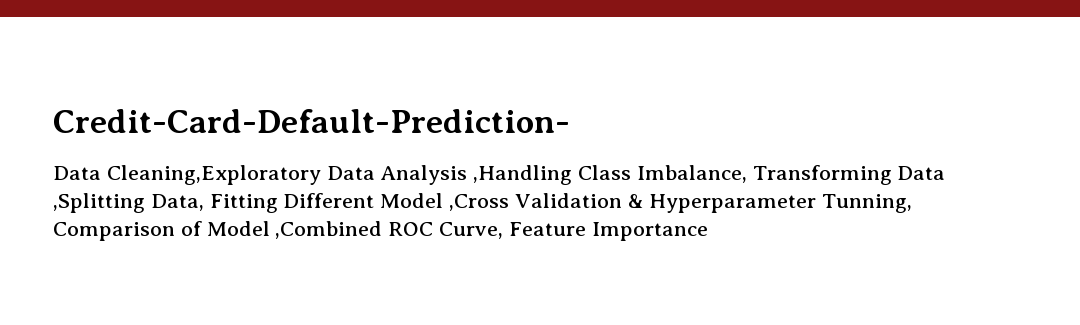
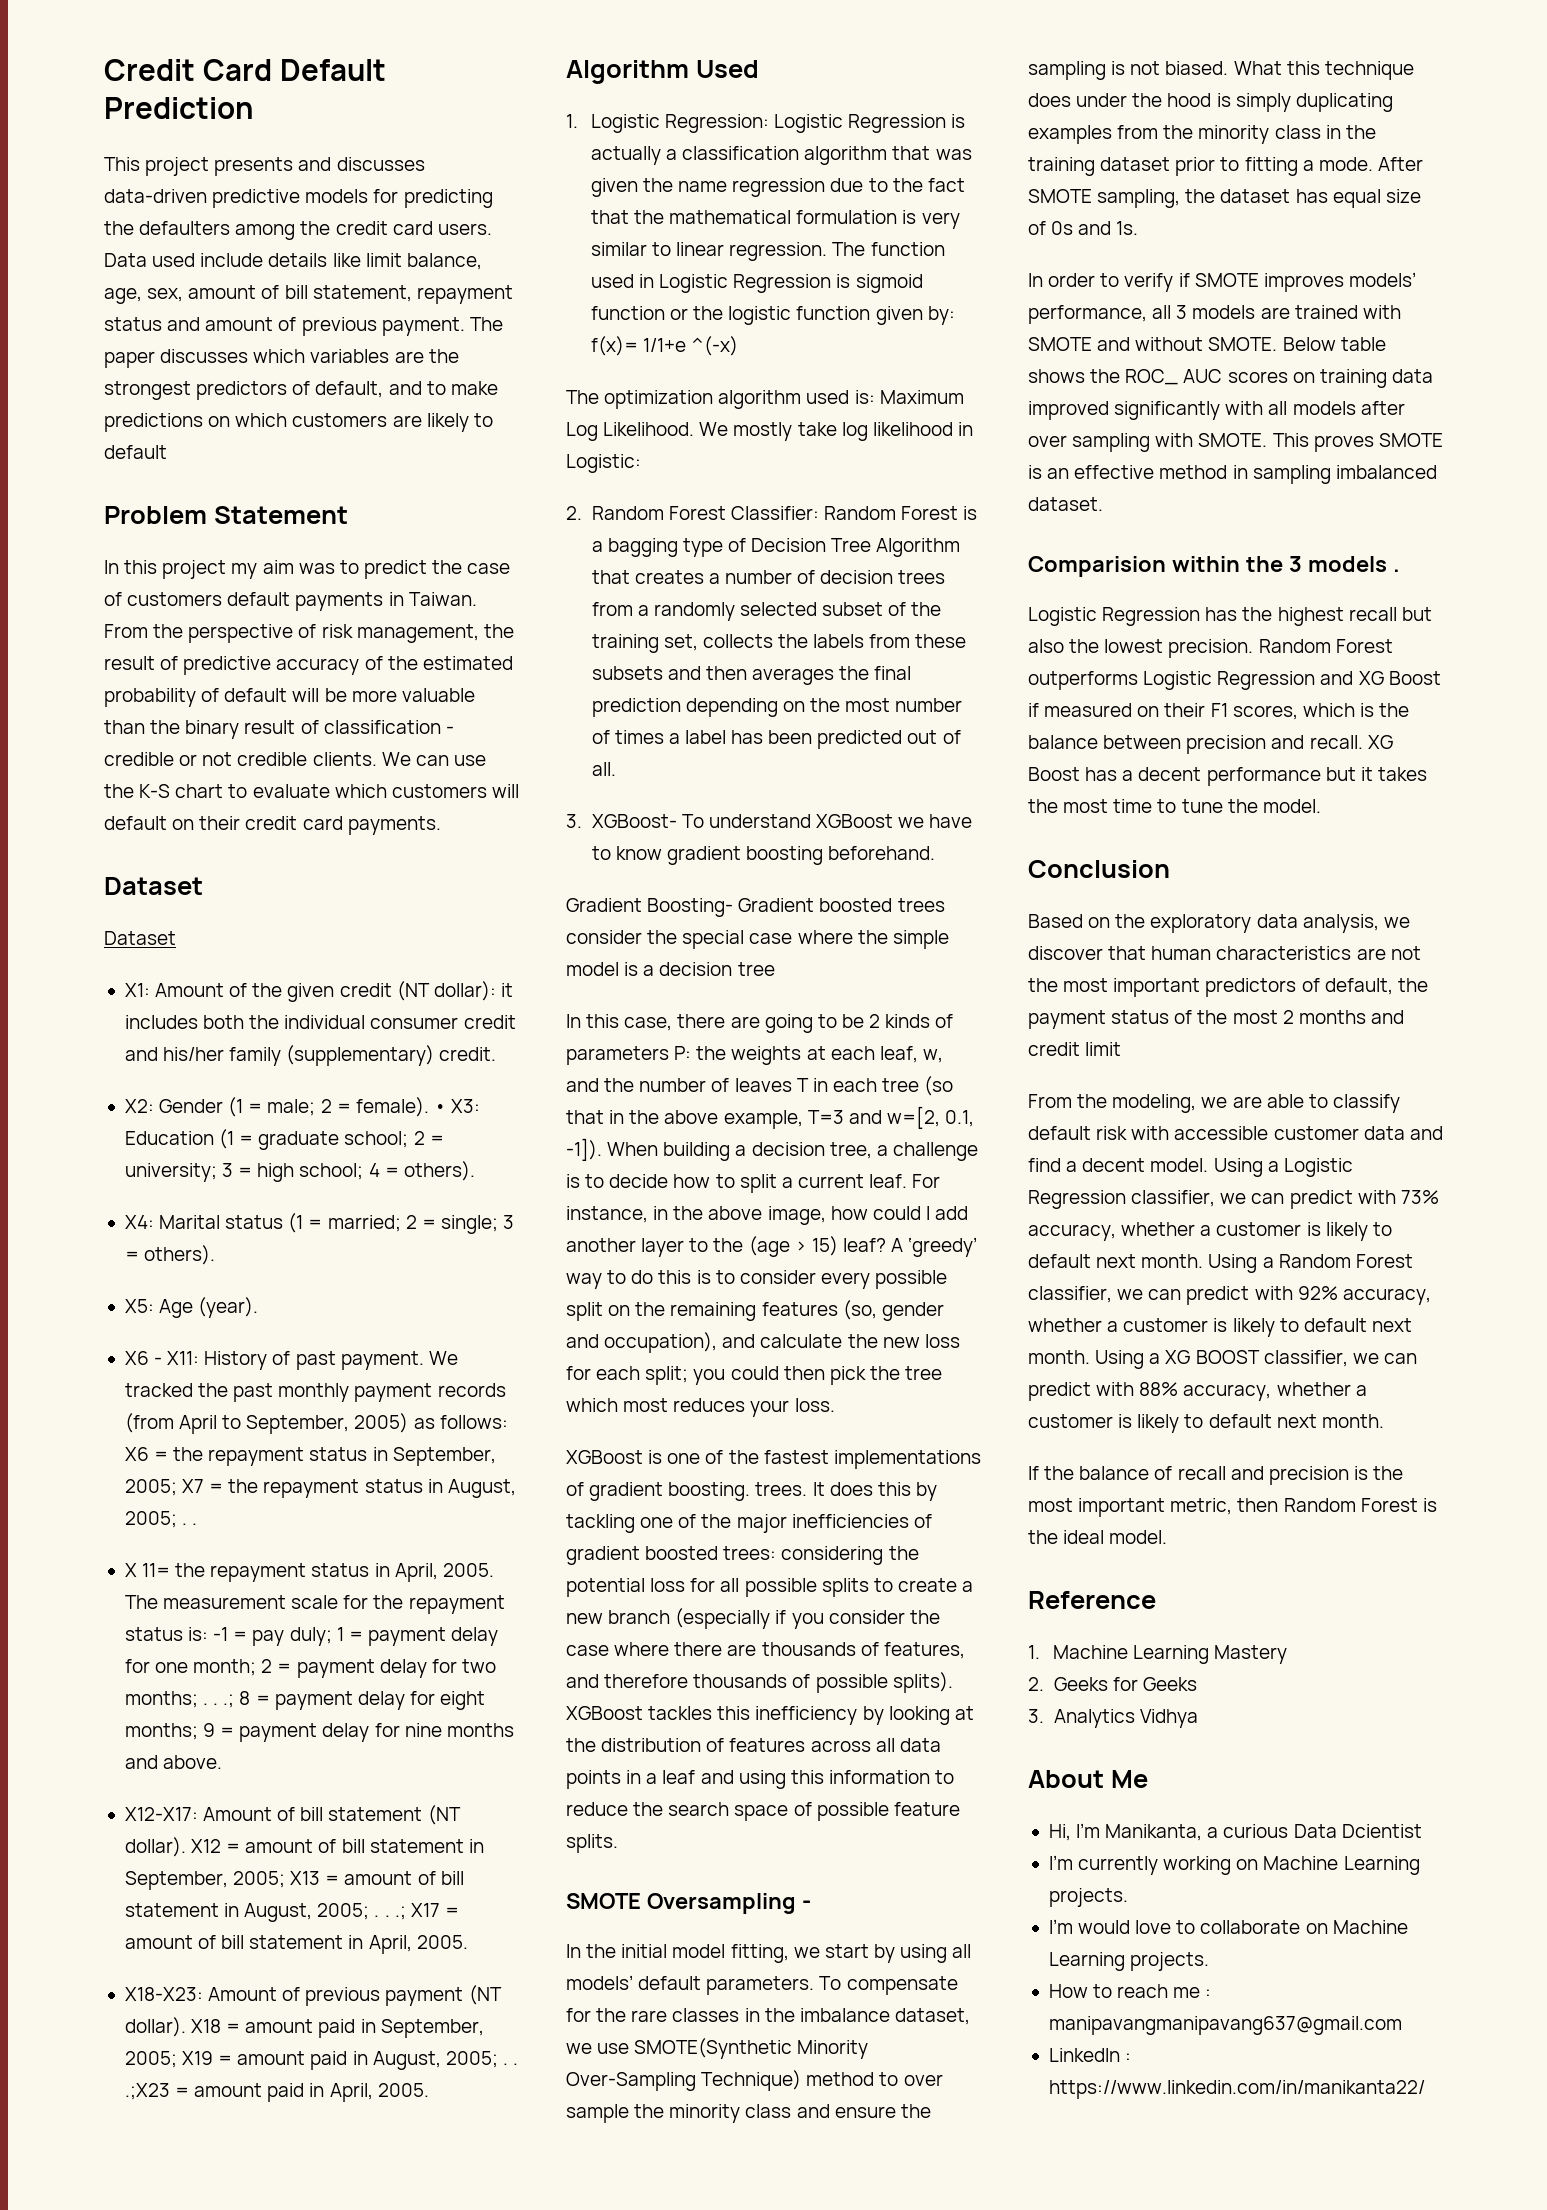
- Credit-Card-Default-Prediction-
- Data Cleaning,Exploratory Data Analysis ,Handling Class Imbalance, Transforming Data ,Splitting Data, Fitting Different Model ,Cross Validation & Hyperparameter Tunning, Comparison of Model ,Combined ROC Curve, Feature Importance
+ Credit Card Default Prediction
+ This project presents and discusses data-driven predictive models for predicting the defaulters among the credit card users. Data used include details like limit balance, age, sex, amount of bill statement, repayment status and amount of previous payment. The paper discusses which variables are the strongest predictors of default, and to make predictions on which customers are likely to default
+ Problem Statement
+ In this project my aim was to predict the case of customers default payments in Taiwan. From the perspective of risk management, the result of predictive accuracy of the estimated probability of default will be more valuable than the binary result of classification - credible or not credible clients. We can use the K-S chart to evaluate which customers will default on their credit card payments.
+ Dataset
+ Dataset
+ X1: Amount of the given credit (NT dollar): it includes both the individual consumer credit and his/her family (supplementary) credit.
+ X2: Gender (1 = male; 2 = female). • X3: Education (1 = graduate school; 2 = university; 3 = high school; 4 = others).
+ X4: Marital status (1 = married; 2 = single; 3 = others).
+ X5: Age (year).
+ X6 - X11: History of past payment. We tracked the past monthly payment records (from April to September, 2005) as follows: X6 = the repayment status in September, 2005; X7 = the repayment status in August, 2005; . .
+ X 11= the repayment status in April, 2005. The measurement scale for the repayment status is: -1 = pay duly; 1 = payment delay for one month; 2 = payment delay for two months; . . .; 8 = payment delay for eight months; 9 = payment delay for nine months and above.
+ X12-X17: Amount of bill statement (NT dollar). X12 = amount of bill statement in September, 2005; X13 = amount of bill statement in August, 2005; . . .; X17 = amount of bill statement in April, 2005.
+ X18-X23: Amount of previous payment (NT dollar). X18 = amount paid in September, 2005; X19 = amount paid in August, 2005; . . .;X23 = amount paid in April, 2005.
+ Algorithm Used
+ 1. Logistic Regression: Logistic Regression is actually a classification algorithm that was given the name regression due to the fact that the mathematical formulation is very similar to linear regression. The function used in Logistic Regression is sigmoid function or the logistic function given by: f(x)= 1/1+e ^(-x)
+ The optimization algorithm used is: Maximum Log Likelihood. We mostly take log likelihood in Logistic:
+ 2. Random Forest Classifier: Random Forest is a bagging type of Decision Tree Algorithm that creates a number of decision trees from a randomly selected subset of the training set, collects the labels from these subsets and then averages the final prediction depending on the most number of times a label has been predicted out of all.
+ 3. XGBoost- To understand XGBoost we have to know gradient boosting beforehand.
+ Gradient Boosting- Gradient boosted trees consider the special case where the simple model is a decision tree
+ In this case, there are going to be 2 kinds of parameters P: the weights at each leaf, w, and the number of leaves T in each tree (so that in the above example, T=3 and w=[2, 0.1, -1]). When building a decision tree, a challenge is to decide how to split a current leaf. For instance, in the above image, how could I add another layer to the (age > 15) leaf? A ‘greedy’ way to do this is to consider every possible split on the remaining features (so, gender and occupation), and calculate the new loss for each split; you could then pick the tree which most reduces your loss.
+ XGBoost is one of the fastest implementations of gradient boosting. trees. It does this by tackling one of the major inefficiencies of gradient boosted trees: considering the potential loss for all possible splits to create a new branch (especially if you consider the case where there are thousands of features, and therefore thousands of possible splits). XGBoost tackles this inefficiency by looking at the distribution of features across all data points in a leaf and using this information to reduce the search space of possible feature splits.
+ SMOTE Oversampling -
+ In the initial model fitting, we start by using all models’ default parameters. To compensate for the rare classes in the imbalance dataset, we use SMOTE(Synthetic Minority Over-Sampling Technique) method to over sample the minority class and ensure the sampling is not biased. What this technique does under the hood is simply duplicating examples from the minority class in the training dataset prior to fitting a mode. After SMOTE sampling, the dataset has equal size of 0s and 1s.
+ In order to verify if SMOTE improves models’ performance, all 3 models are trained with SMOTE and without SMOTE. Below table shows the ROC_ AUC scores on training data improved significantly with all models after over sampling with SMOTE. This proves SMOTE is an effective method in sampling imbalanced dataset.
+ Comparision within the 3 models .
+ Logistic Regression has the highest recall but also the lowest precision. Random Forest outperforms Logistic Regression and XG Boost if measured on their F1 scores, which is the balance between precision and recall. XG Boost has a decent performance but it takes the most time to tune the model.
+ Conclusion
+ Based on the exploratory data analysis, we discover that human characteristics are not the most important predictors of default, the payment status of the most 2 months and credit limit
+ From the modeling, we are able to classify default risk with accessible customer data and find a decent model. Using a Logistic Regression classifier, we can predict with 73% accuracy, whether a customer is likely to default next month. Using a Random Forest classifier, we can predict with 92% accuracy, whether a customer is likely to default next month. Using a XG BOOST classifier, we can predict with 88% accuracy, whether a customer is likely to default next month.
+ If the balance of recall and precision is the most important metric, then Random Forest is the ideal model.
+ Reference
+ 1. Machine Learning Mastery
+ 2. Geeks for Geeks
+ 3. Analytics Vidhya
+ About Me
+ Hi, I’m Manikanta, a curious Data Dcientist
+ I’m currently working on Machine Learning projects.
+ I’m would love to collaborate on Machine Learning projects.
+ How to reach me : manipavangmanipavang637@gmail.com
+ LinkedIn : https://www.linkedin.com/in/manikanta22/

